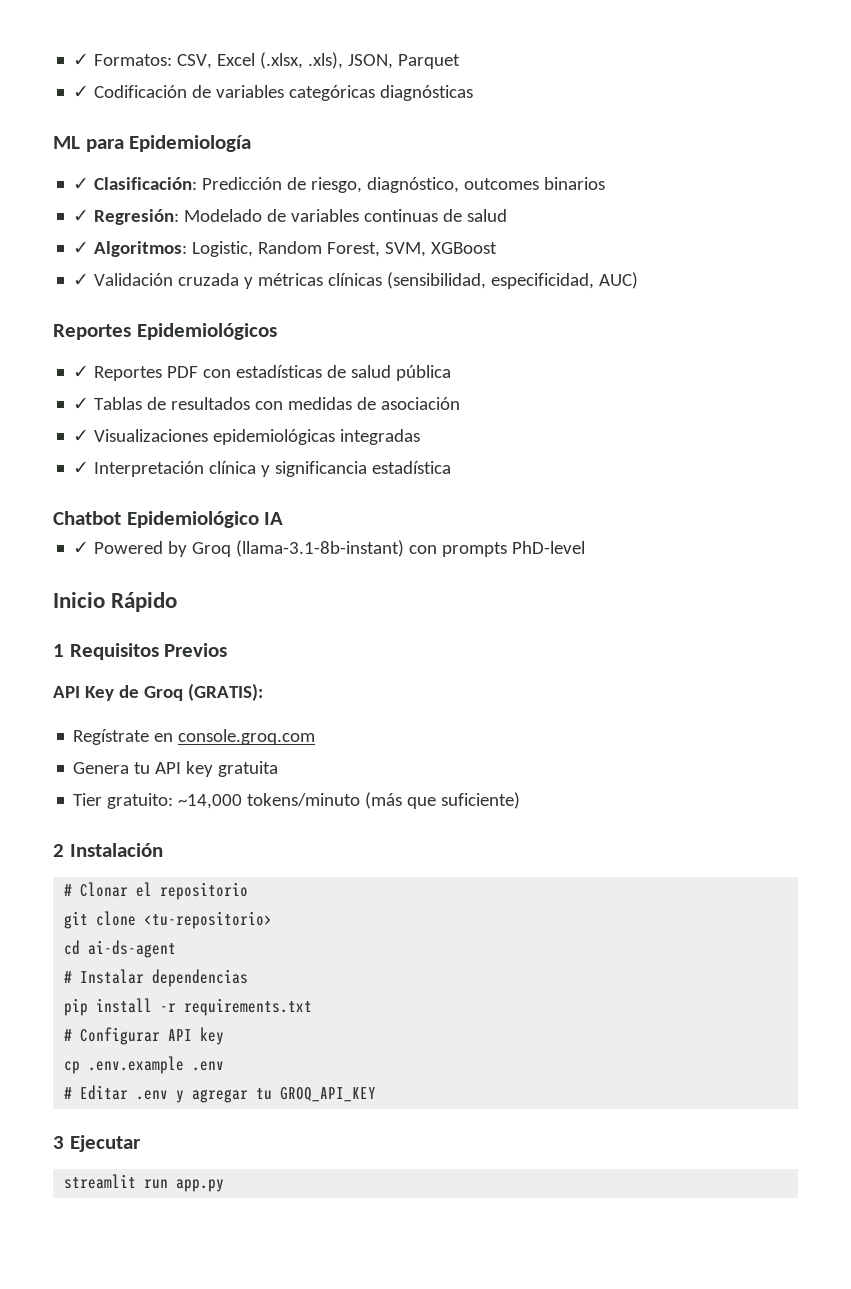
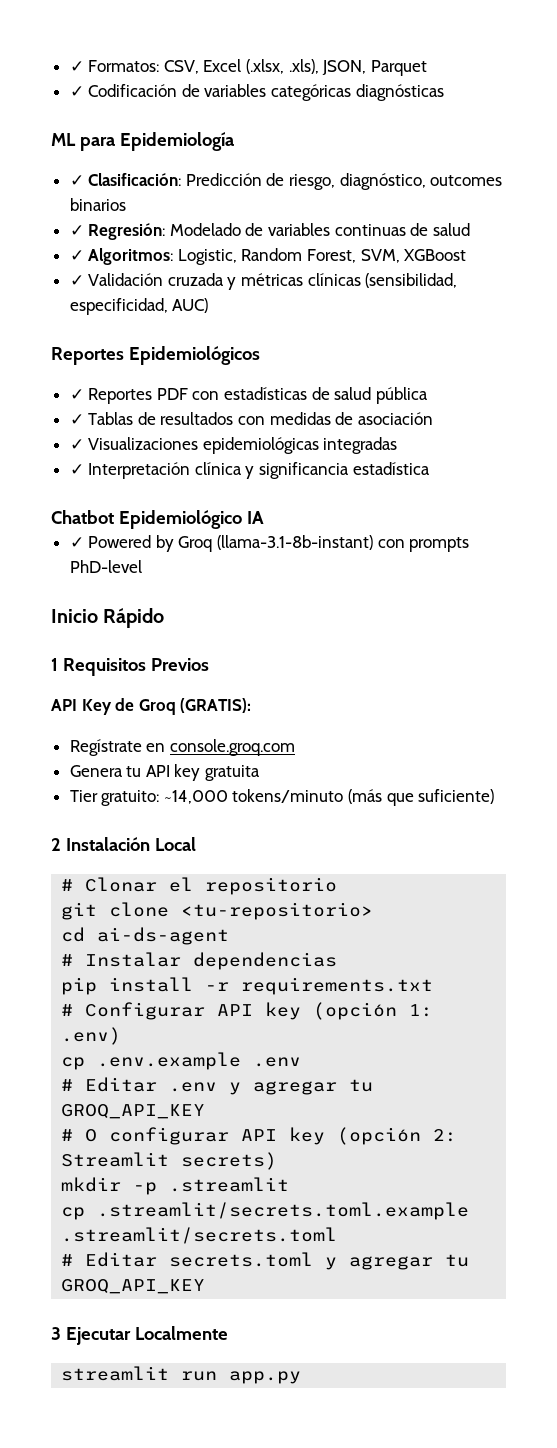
- 2 Instalación
+ 2 Instalación Local
- # Configurar API key
+ # Configurar API key (opción 1: .env)
+ # O configurar API key (opción 2: Streamlit secrets)
+ mkdir -p .streamlit
+ cp .streamlit/secrets.toml.example .streamlit/secrets.toml
+ # Editar secrets.toml y agregar tu GROQ_API_KEY
- 3 Ejecutar
+ 3 Ejecutar Localmente

